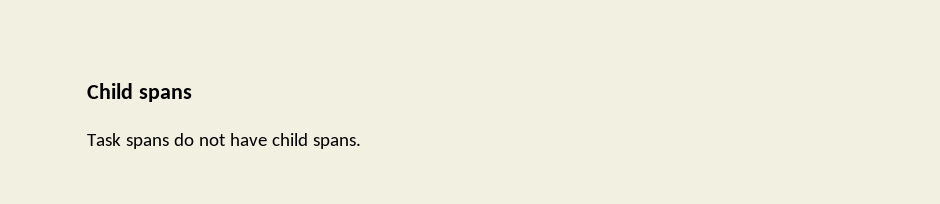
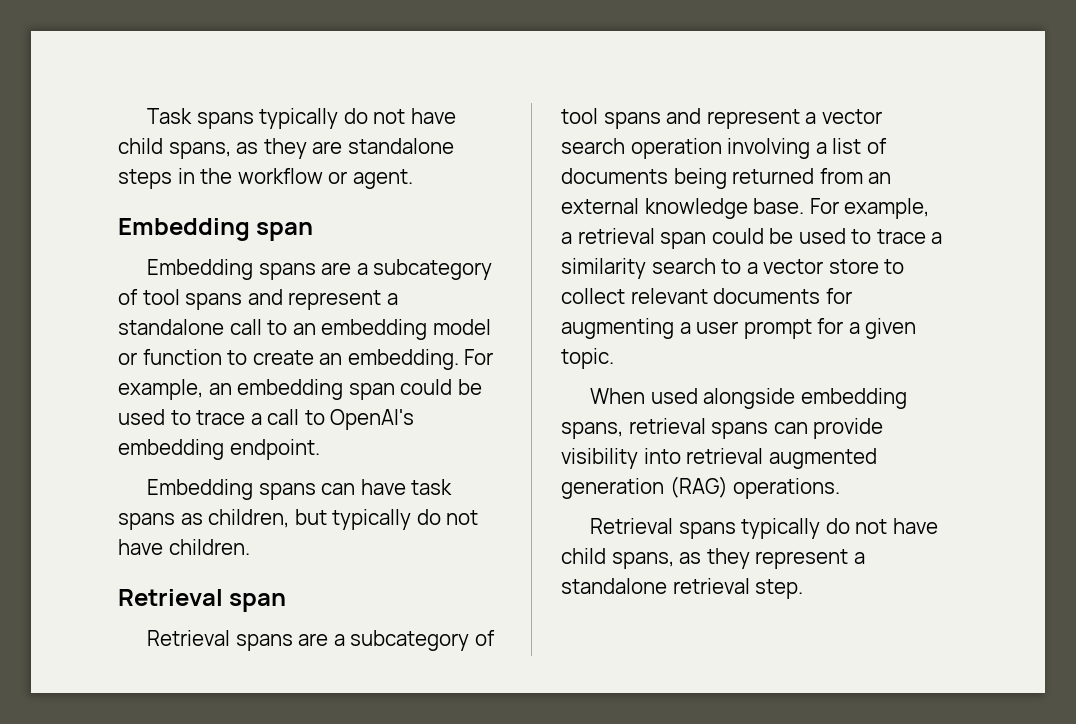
- Child spans
- Task spans do not have child spans.
+ Task spans typically do not have child spans, as they are standalone steps in the workflow or agent.
+ Embedding span
+ Embedding spans are a subcategory of tool spans and represent a standalone call to an embedding model or function to create an embedding. For example, an embedding span could be used to trace a call to OpenAI's embedding endpoint.
+ Embedding spans can have task spans as children, but typically do not have children.
+ Retrieval span
+ Retrieval spans are a subcategory of tool spans and represent a vector search operation involving a list of documents being returned from an external knowledge base. For example, a retrieval span could be used to trace a similarity search to a vector store to collect relevant documents for augmenting a user prompt for a given topic.
+ When used alongside embedding spans, retrieval spans can provide visibility into retrieval augmented generation (RAG) operations.
+ Retrieval spans typically do not have child spans, as they represent a standalone retrieval step.

